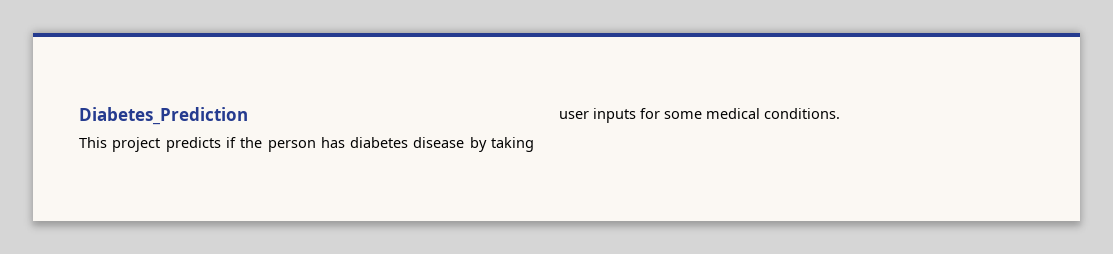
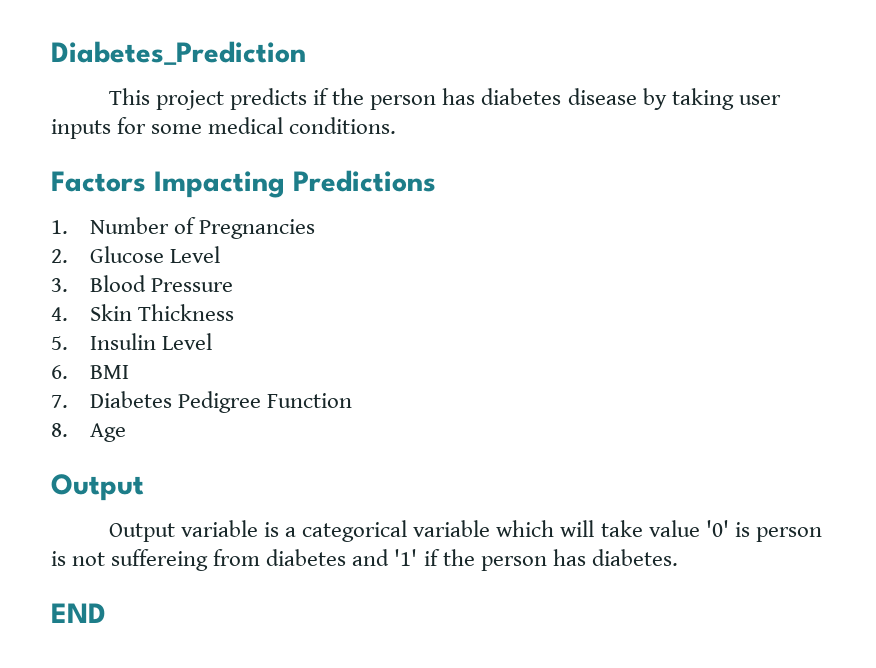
+ Factors Impacting Predictions
+ 1. Number of Pregnancies
+ 2. Glucose Level
+ 3. Blood Pressure
+ 4. Skin Thickness
+ 5. Insulin Level
+ 6. BMI
+ 7. Diabetes Pedigree Function
+ 8. Age
+ Output
+ Output variable is a categorical variable which will take value '0' is person is not suffereing from diabetes and '1' if the person has diabetes.
+ END

